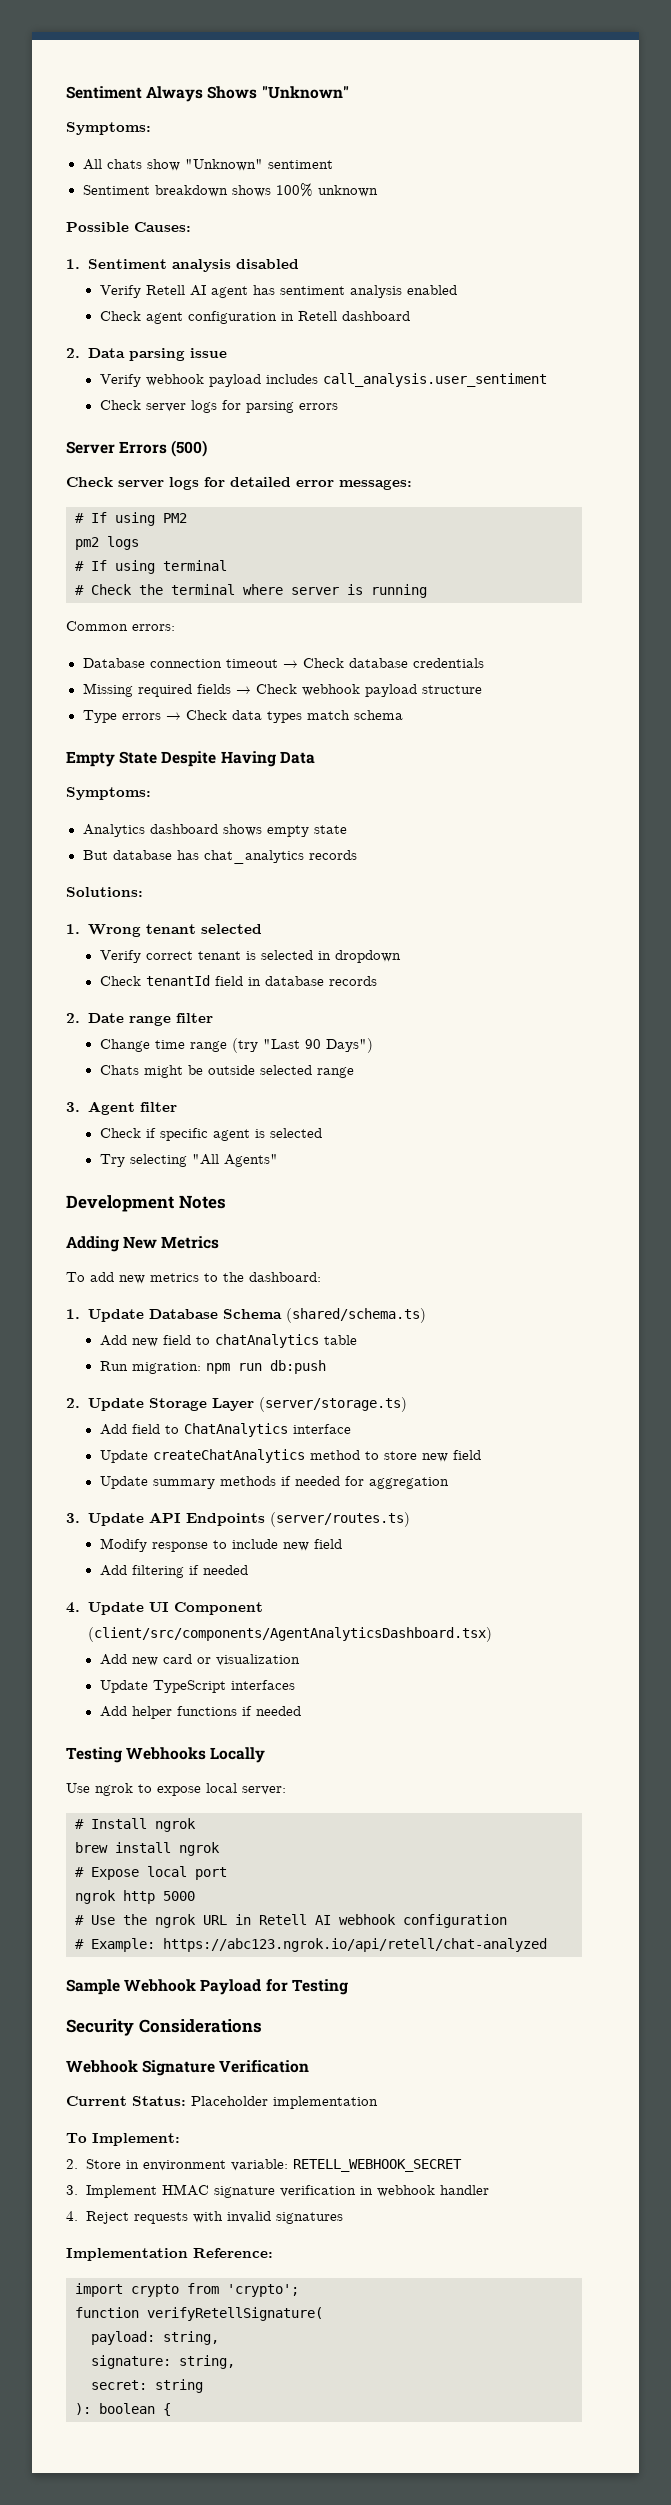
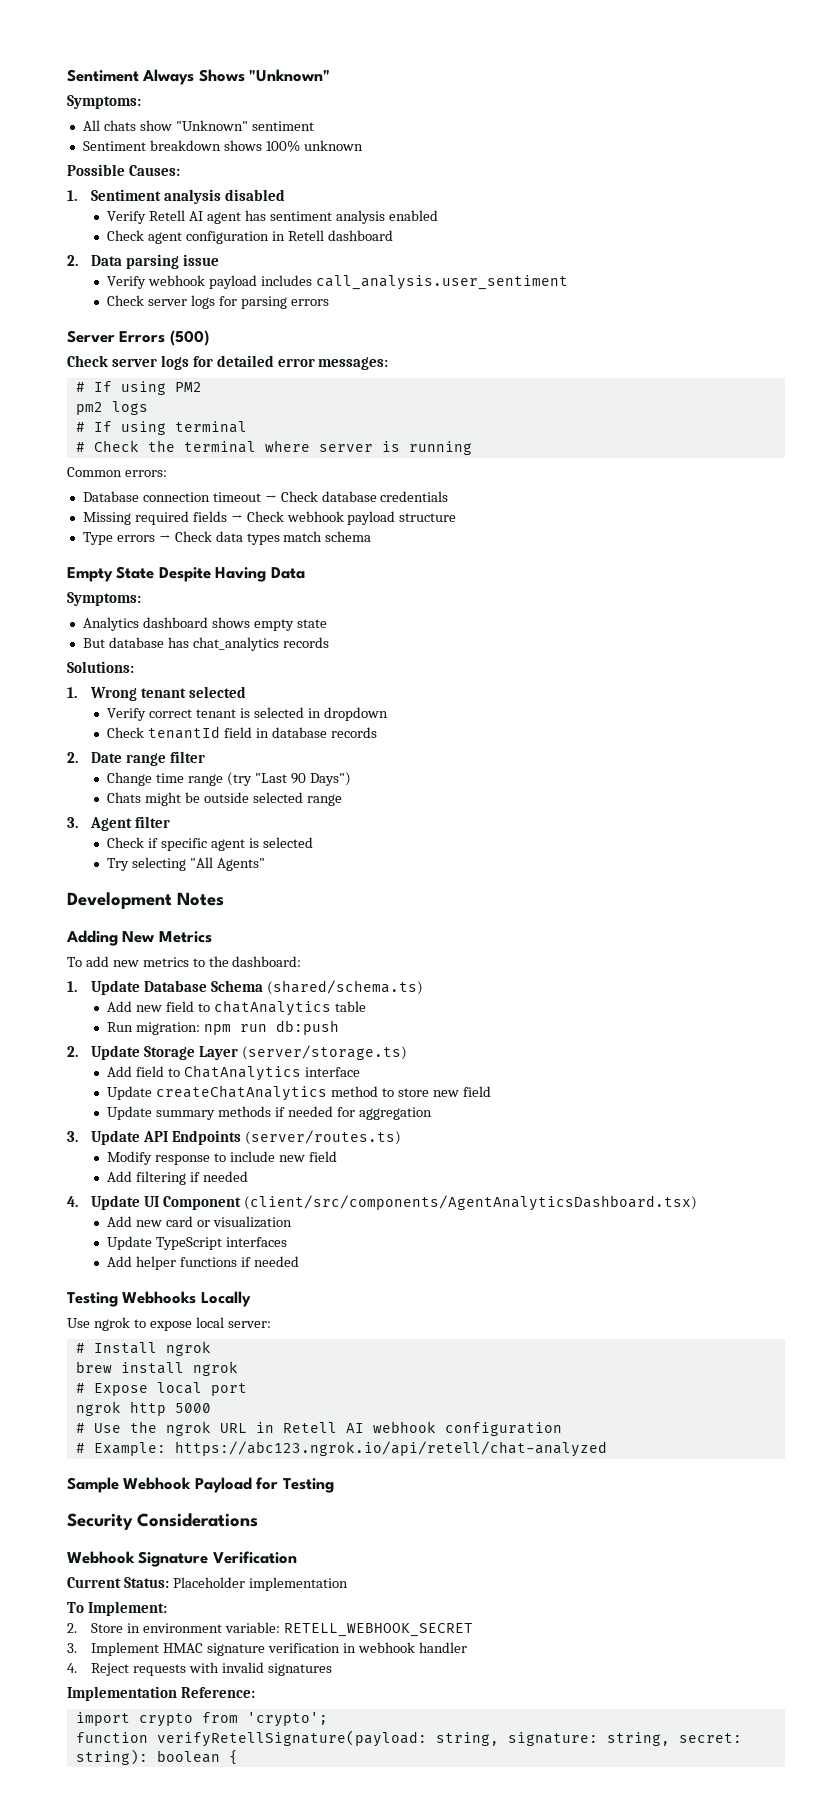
- function verifyRetellSignature(
- payload: string,
- signature: string,
- secret: string
- ): boolean {
+ function verifyRetellSignature(payload: string, signature: string, secret: string): boolean {

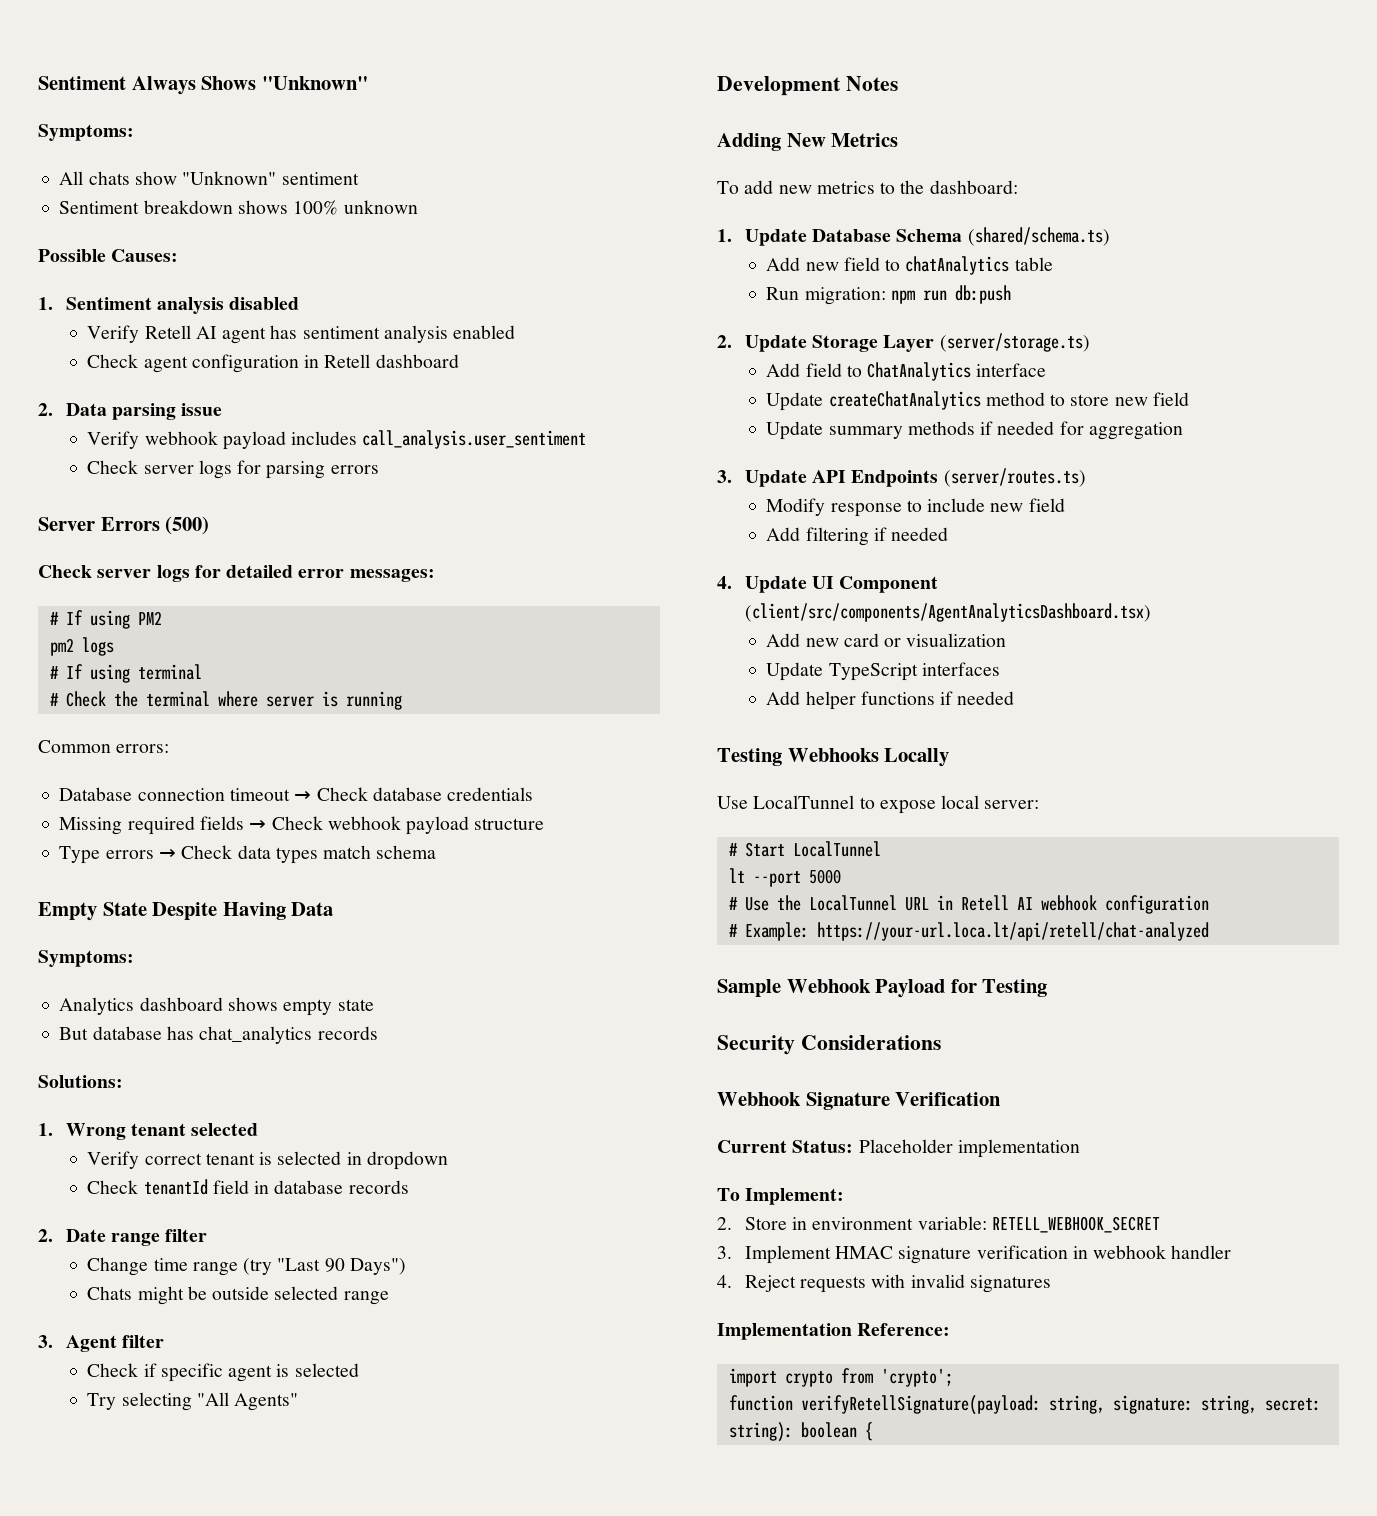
- Use ngrok to expose local server:
+ Use LocalTunnel to expose local server:
- # Install ngrok
- brew install ngrok
- # Expose local port
- ngrok http 5000
+ # Start LocalTunnel
+ lt --port 5000
- # Use the ngrok URL in Retell AI webhook configuration
+ # Use the LocalTunnel URL in Retell AI webhook configuration
- # Example: https://abc123.ngrok.io/api/retell/chat-analyzed
+ # Example: https://your-url.loca.lt/api/retell/chat-analyzed

